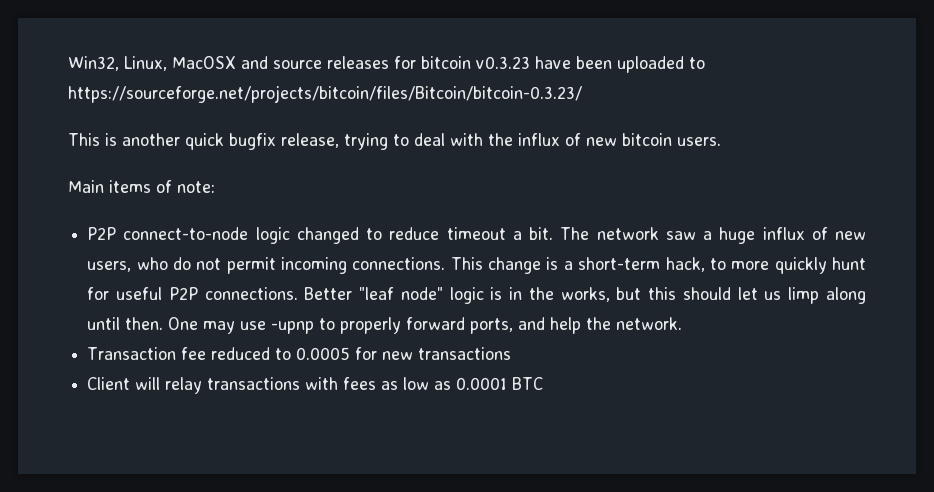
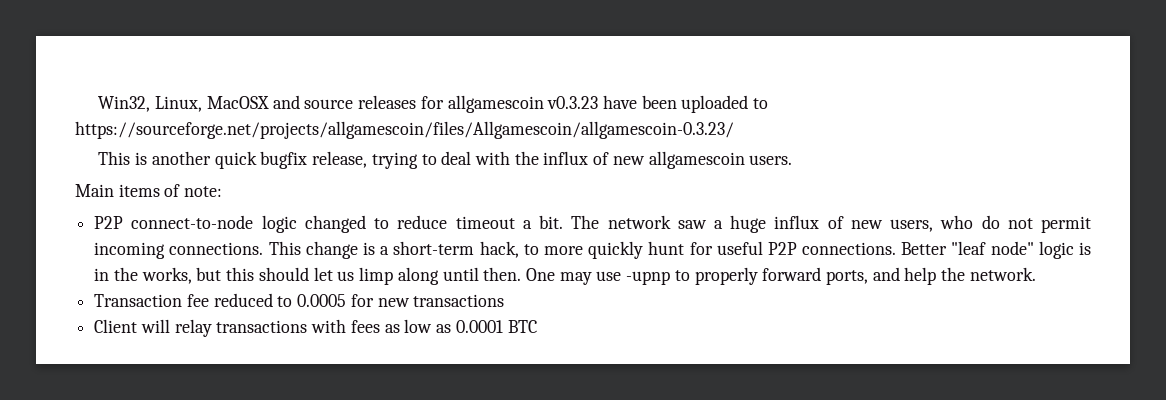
- Win32, Linux, MacOSX and source releases for bitcoin v0.3.23 have been uploaded to https://sourceforge.net/projects/bitcoin/files/Bitcoin/bitcoin-0.3.23/
+ Win32, Linux, MacOSX and source releases for allgamescoin v0.3.23 have been uploaded to https://sourceforge.net/projects/allgamescoin/files/Allgamescoin/allgamescoin-0.3.23/
- This is another quick bugfix release, trying to deal with the influx of new bitcoin users.
+ This is another quick bugfix release, trying to deal with the influx of new allgamescoin users.

